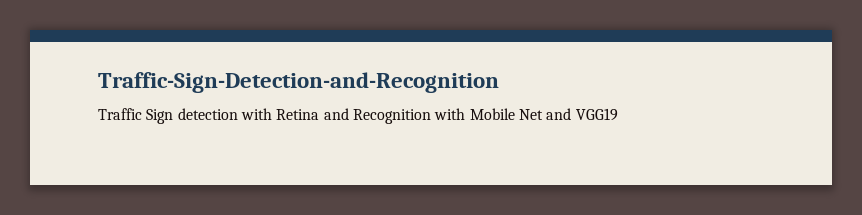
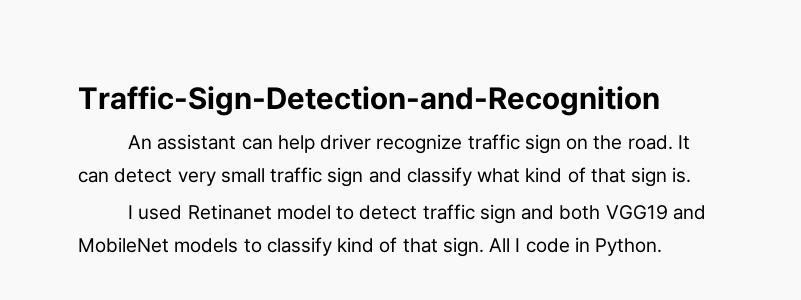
- Traffic Sign detection with Retina and Recognition with Mobile Net and VGG19
+ An assistant can help driver recognize traffic sign on the road. It can detect very small traffic sign and classify what kind of that sign is.
+ I used Retinanet model to detect traffic sign and both VGG19 and MobileNet models to classify kind of that sign. All I code in Python.

